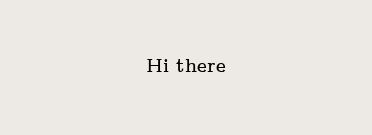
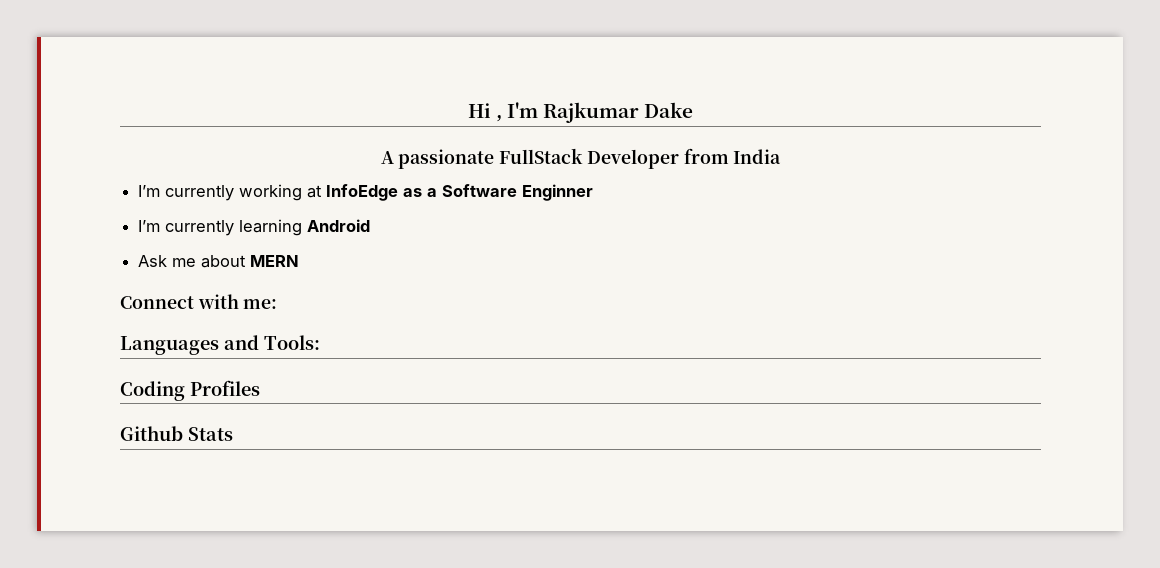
- Hi there
+ Hi , I'm Rajkumar Dake
+ A passionate FullStack Developer from India
+ I’m currently working at InfoEdge as a Software Enginner
+ I’m currently learning Android
+ Ask me about MERN
+ Connect with me:
+ Languages and Tools:
+ Coding Profiles
+ Github Stats

